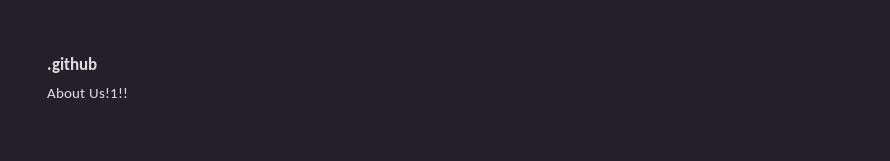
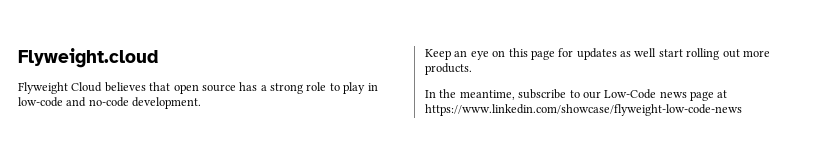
- .github
- About Us!1!!
+ Flyweight.cloud
+ Flyweight Cloud believes that open source has a strong role to play in low-code and no-code development.
+ Keep an eye on this page for updates as well start rolling out more products.
+ In the meantime, subscribe to our Low-Code news page at https://www.linkedin.com/showcase/flyweight-low-code-news

